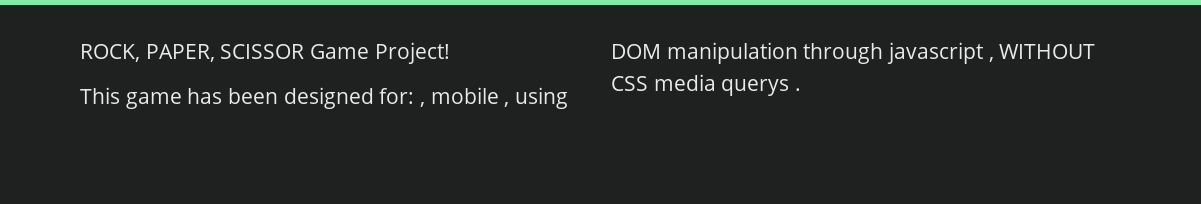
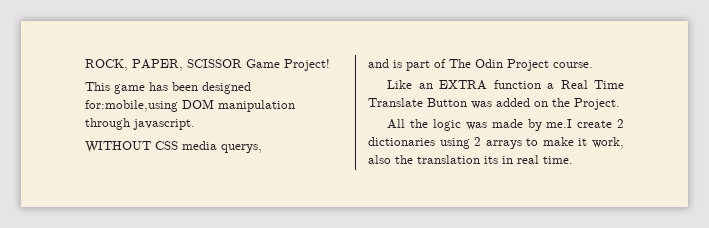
- This game has been designed for: , mobile , using DOM manipulation through javascript , WITHOUT CSS media querys .
+ This game has been designed for:mobile,using DOM manipulation through javascript.
+ WITHOUT CSS media querys,
+ and is part of The Odin Project course.
+ Like an EXTRA function a Real Time Translate Button was added on the Project.
+ All the logic was made by me.I create 2 dictionaries using 2 arrays to make it work, also the translation its in real time.

